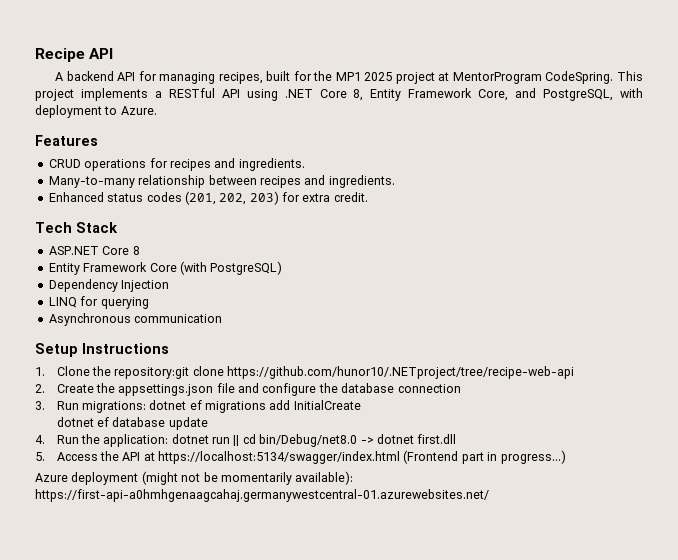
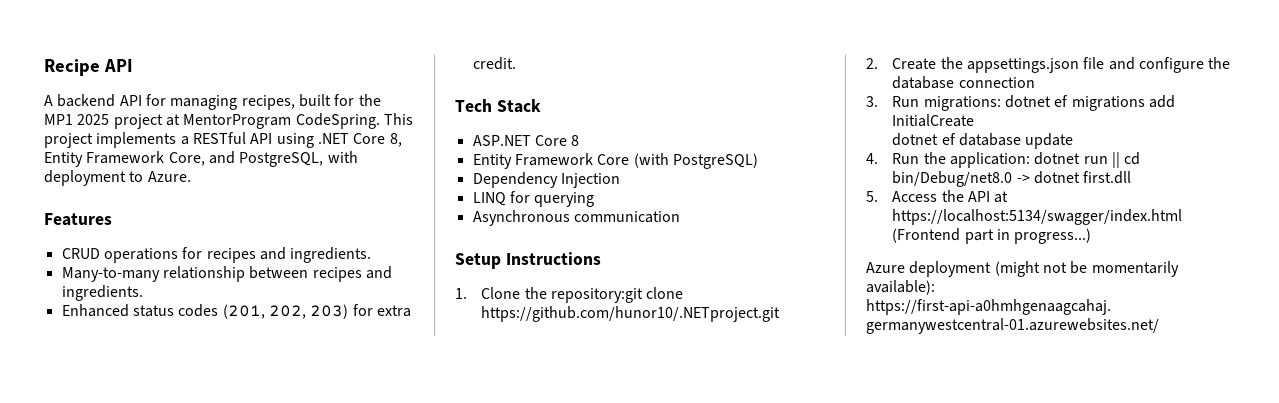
- 1. Clone the repository:git clone https://github.com/hunor10/.NETproject/tree/recipe-web-api
+ 1. Clone the repository:git clone https://github.com/hunor10/.NETproject.git

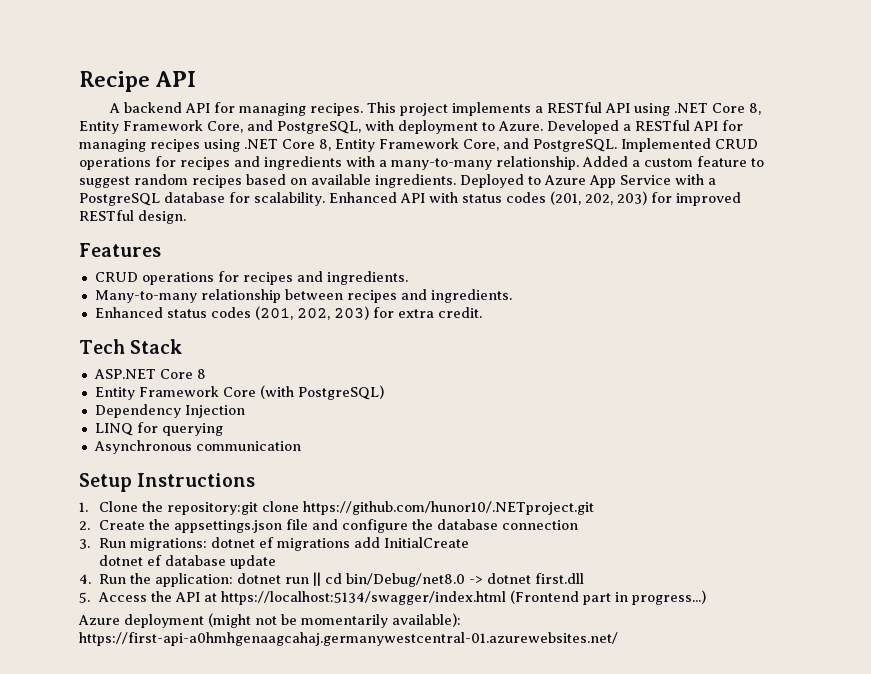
- A backend API for managing recipes, built for the MP1 2025 project at MentorProgram CodeSpring.
+ A backend API for managing recipes.
+ Developed a RESTful API for managing recipes using .NET Core 8, Entity Framework Core, and PostgreSQL. Implemented CRUD operations for recipes and ingredients with a many-to-many relationship. Added a custom feature to suggest random recipes based on available ingredients. Deployed to Azure App Service with a PostgreSQL database for scalability. Enhanced API with status codes (201, 202, 203) for improved RESTful design.

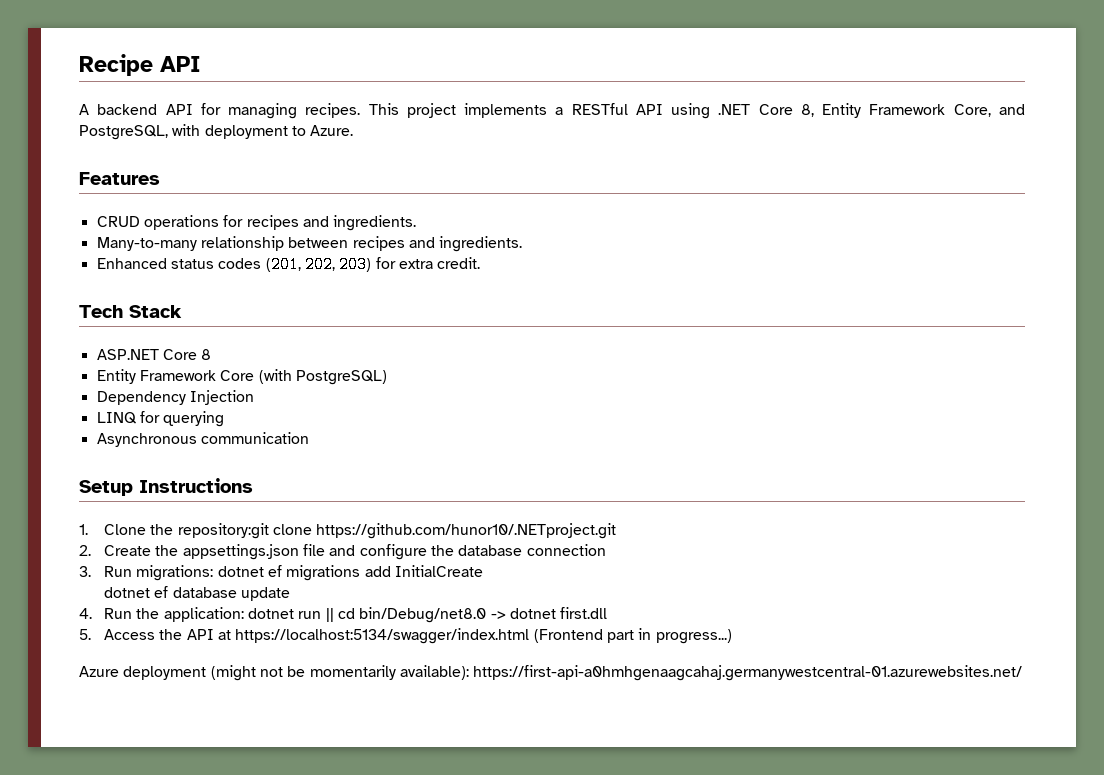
- Developed a RESTful API for managing recipes using .NET Core 8, Entity Framework Core, and PostgreSQL. Implemented CRUD operations for recipes and ingredients with a many-to-many relationship. Added a custom feature to suggest random recipes based on available ingredients. Deployed to Azure App Service with a PostgreSQL database for scalability. Enhanced API with status codes (201, 202, 203) for improved RESTful design.

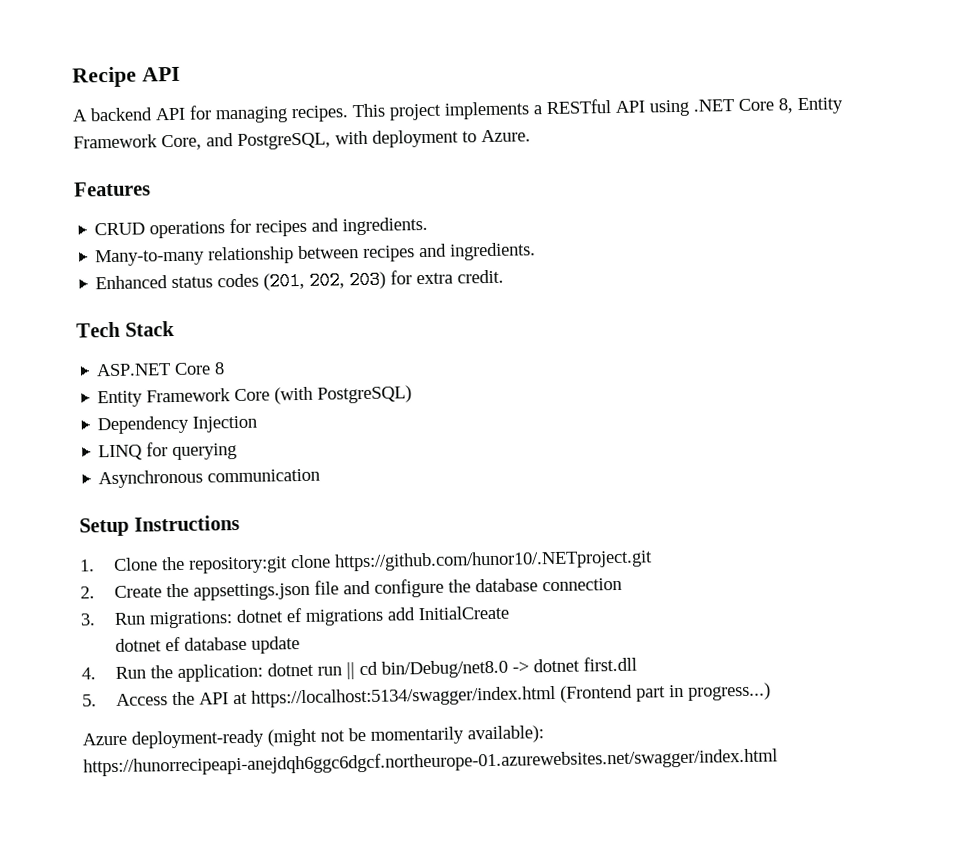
- Azure deployment (might not be momentarily available): https://first-api-a0hmhgenaagcahaj.germanywestcentral-01.azurewebsites.net/
+ Azure deployment-ready (might not be momentarily available): https://hunorrecipeapi-anejdqh6ggc6dgcf.northeurope-01.azurewebsites.net/swagger/index.html

